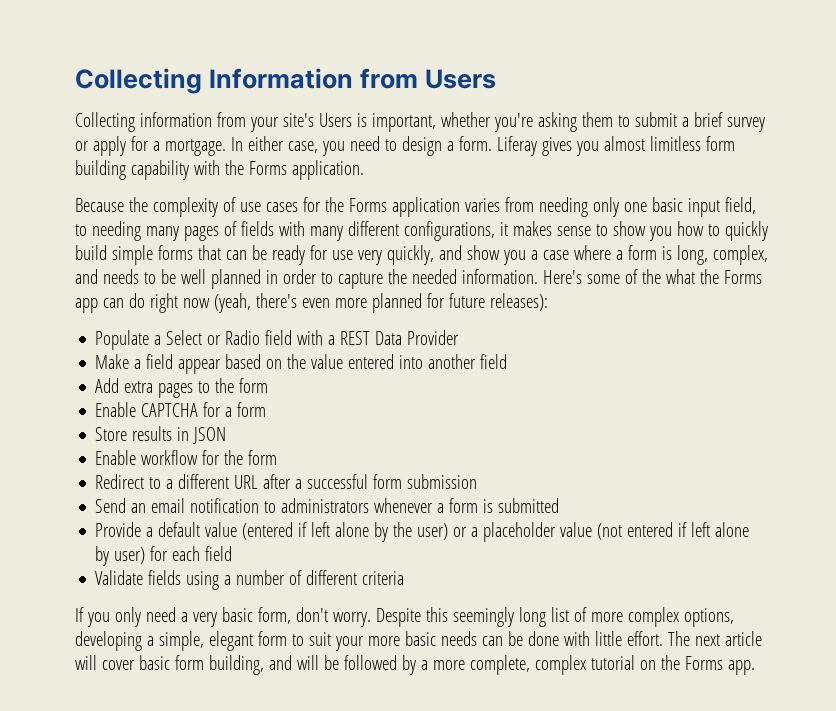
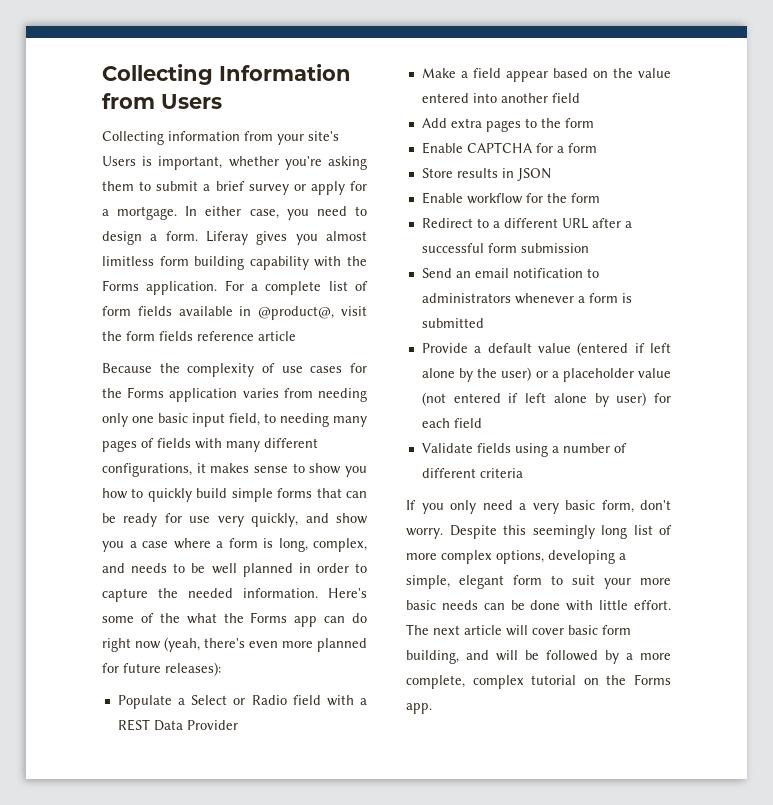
+ For a complete list of form fields available in @product@, visit the form fields reference article

